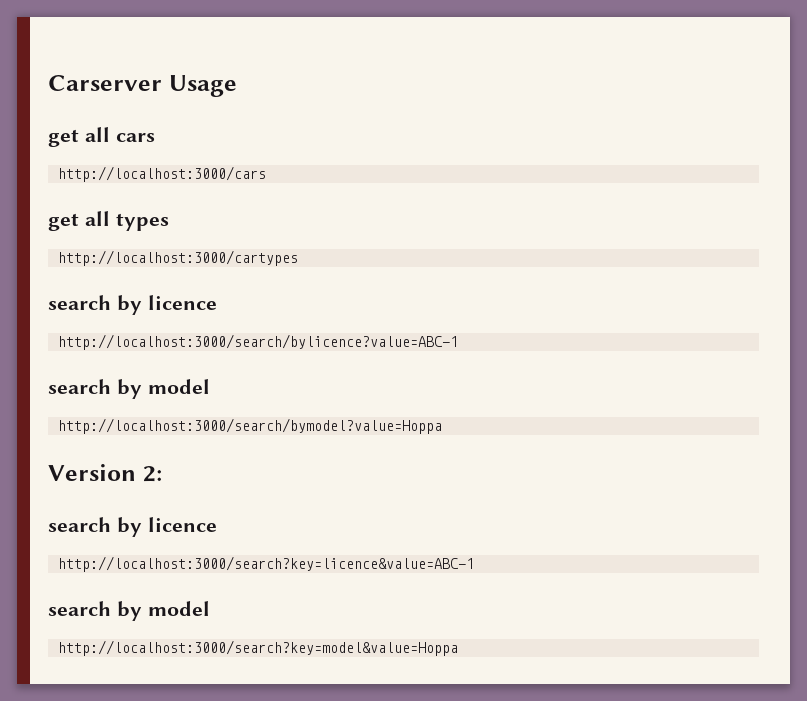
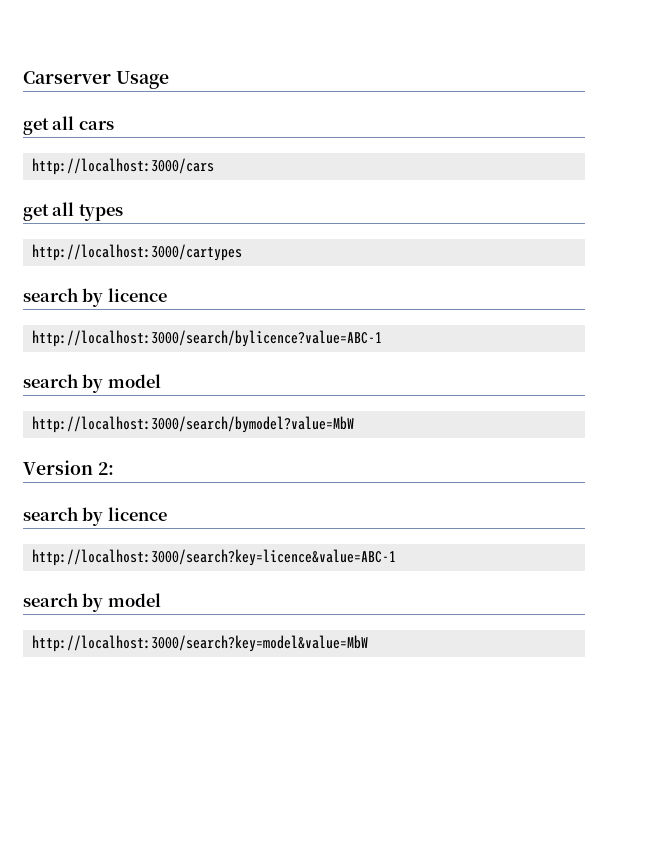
- http://localhost:3000/search/bymodel?value=Hoppa
+ http://localhost:3000/search/bymodel?value=MbW
- http://localhost:3000/search?key=model&value=Hoppa
+ http://localhost:3000/search?key=model&value=MbW

